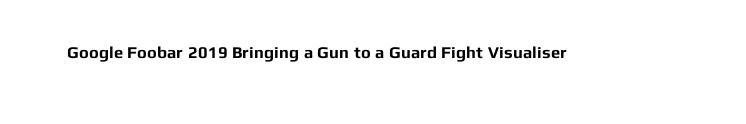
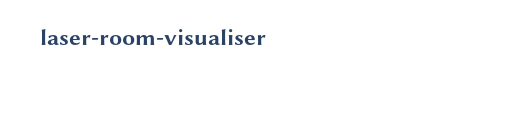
- Google Foobar 2019 Bringing a Gun to a Guard Fight Visualiser
+ laser-room-visualiser

